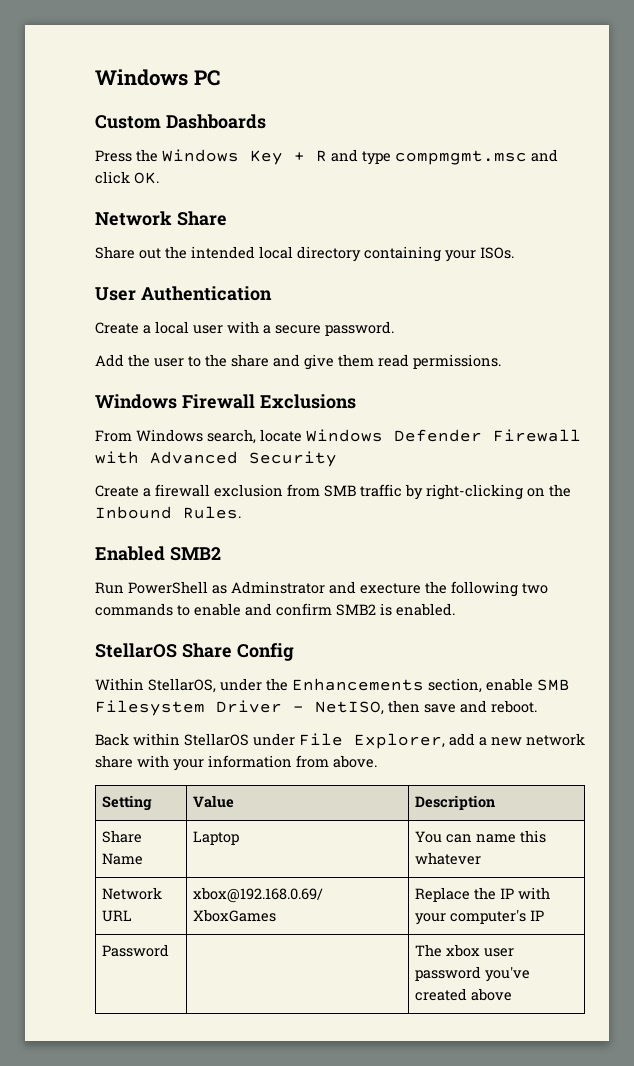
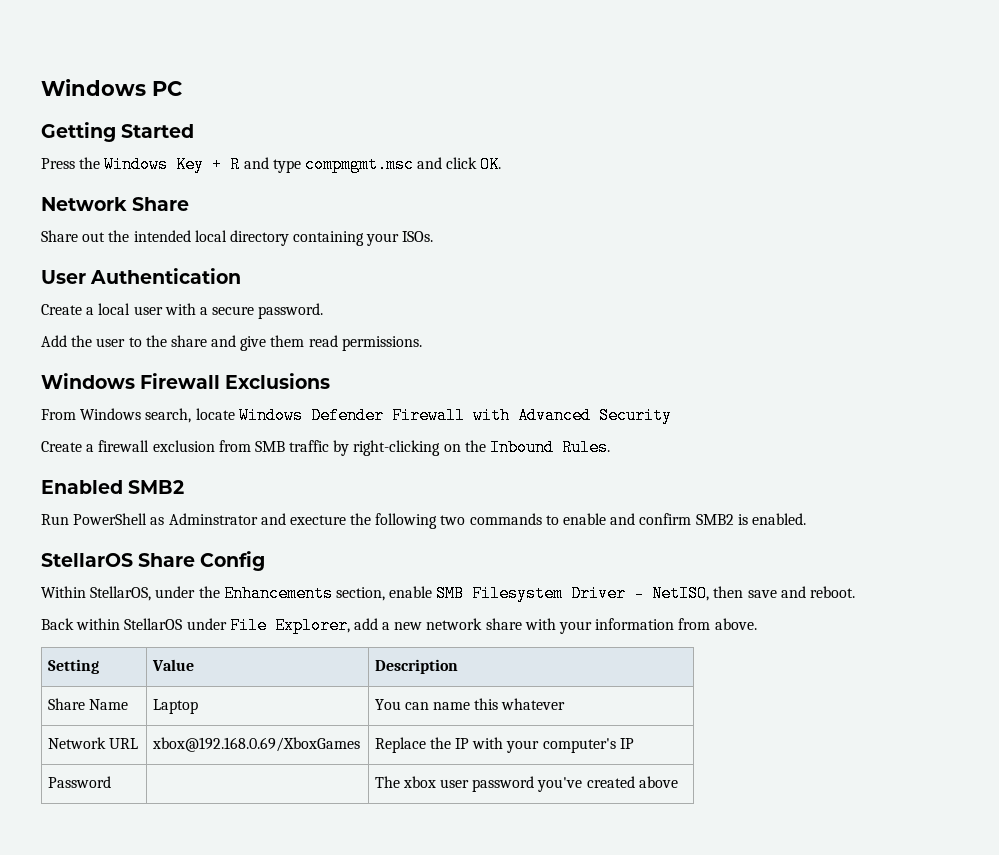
- Custom Dashboards
+ Getting Started

